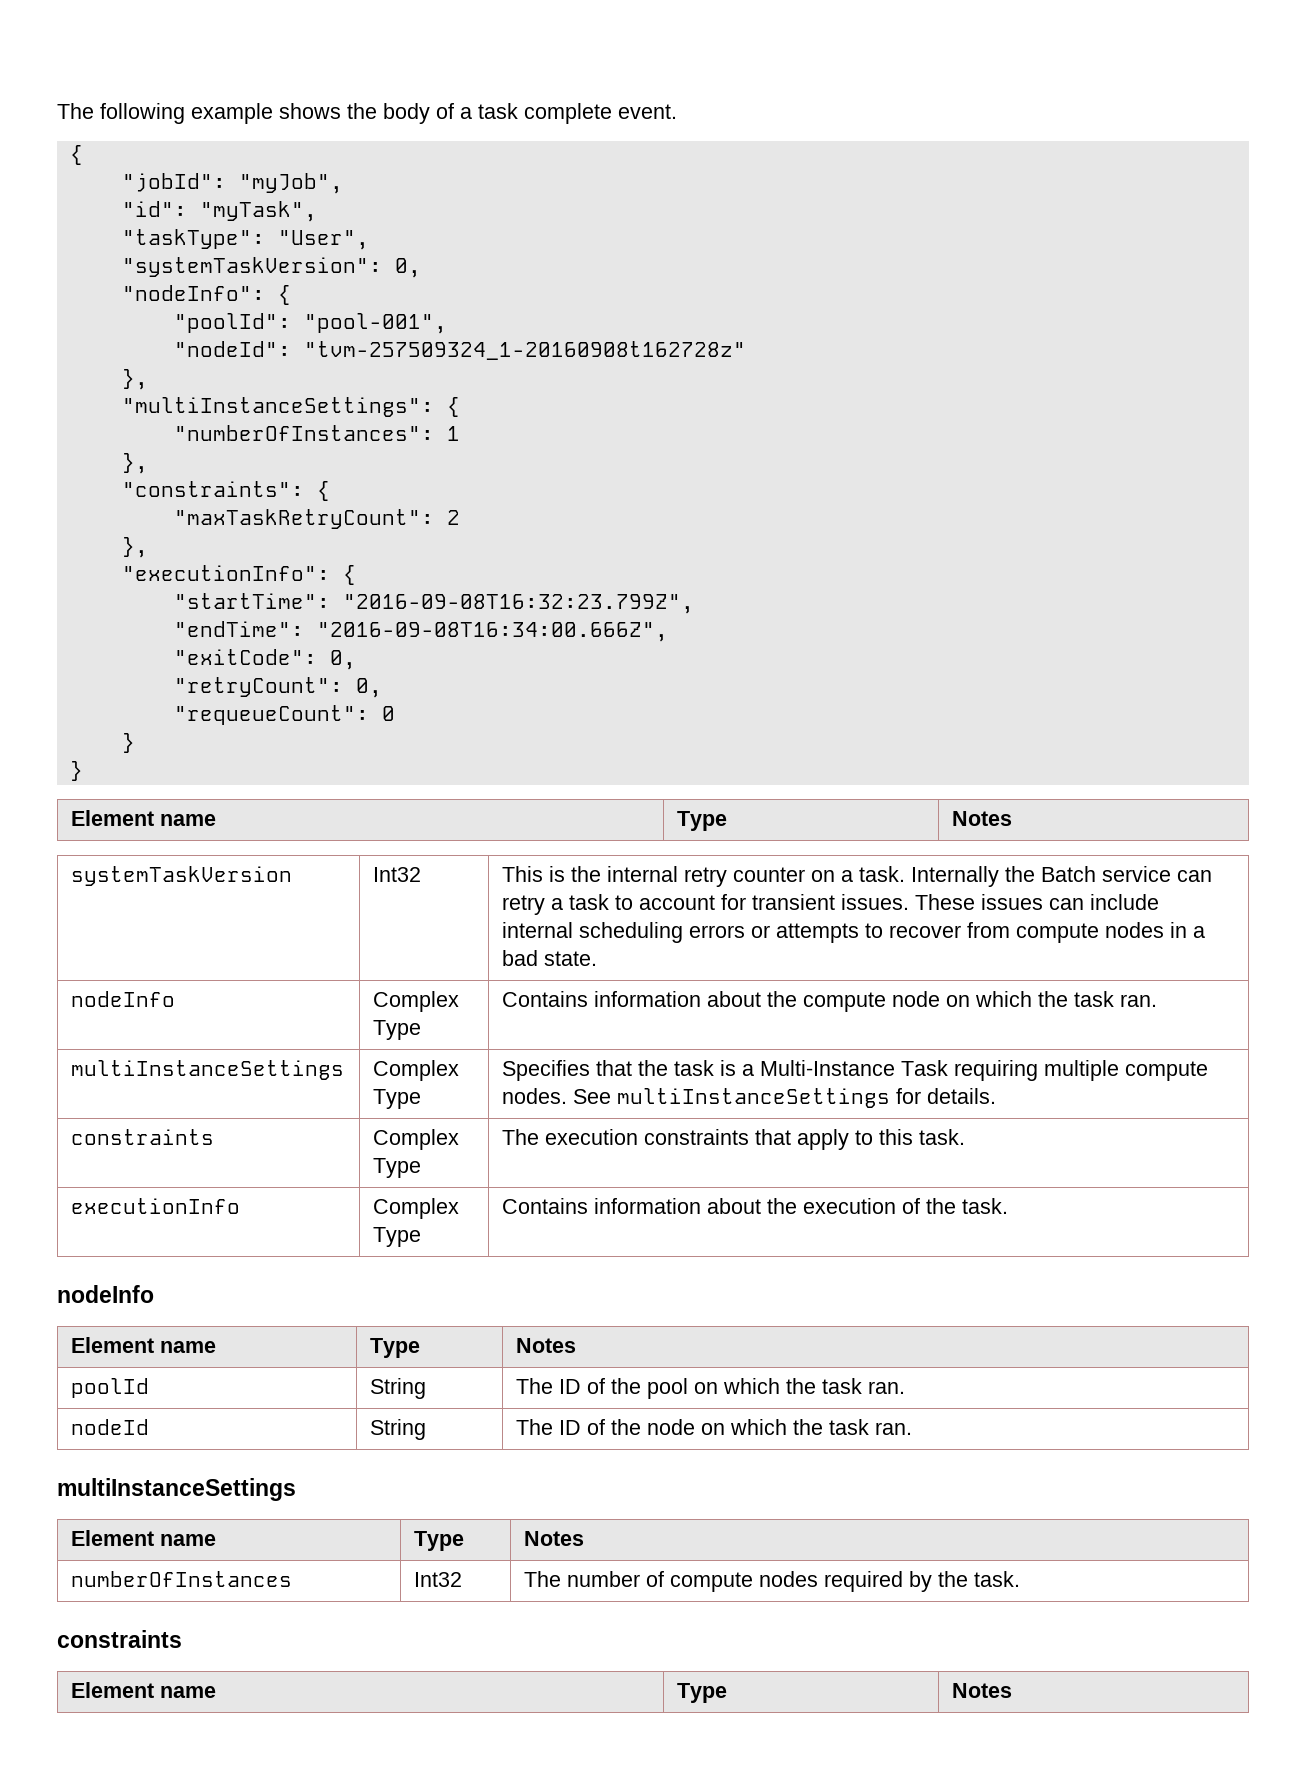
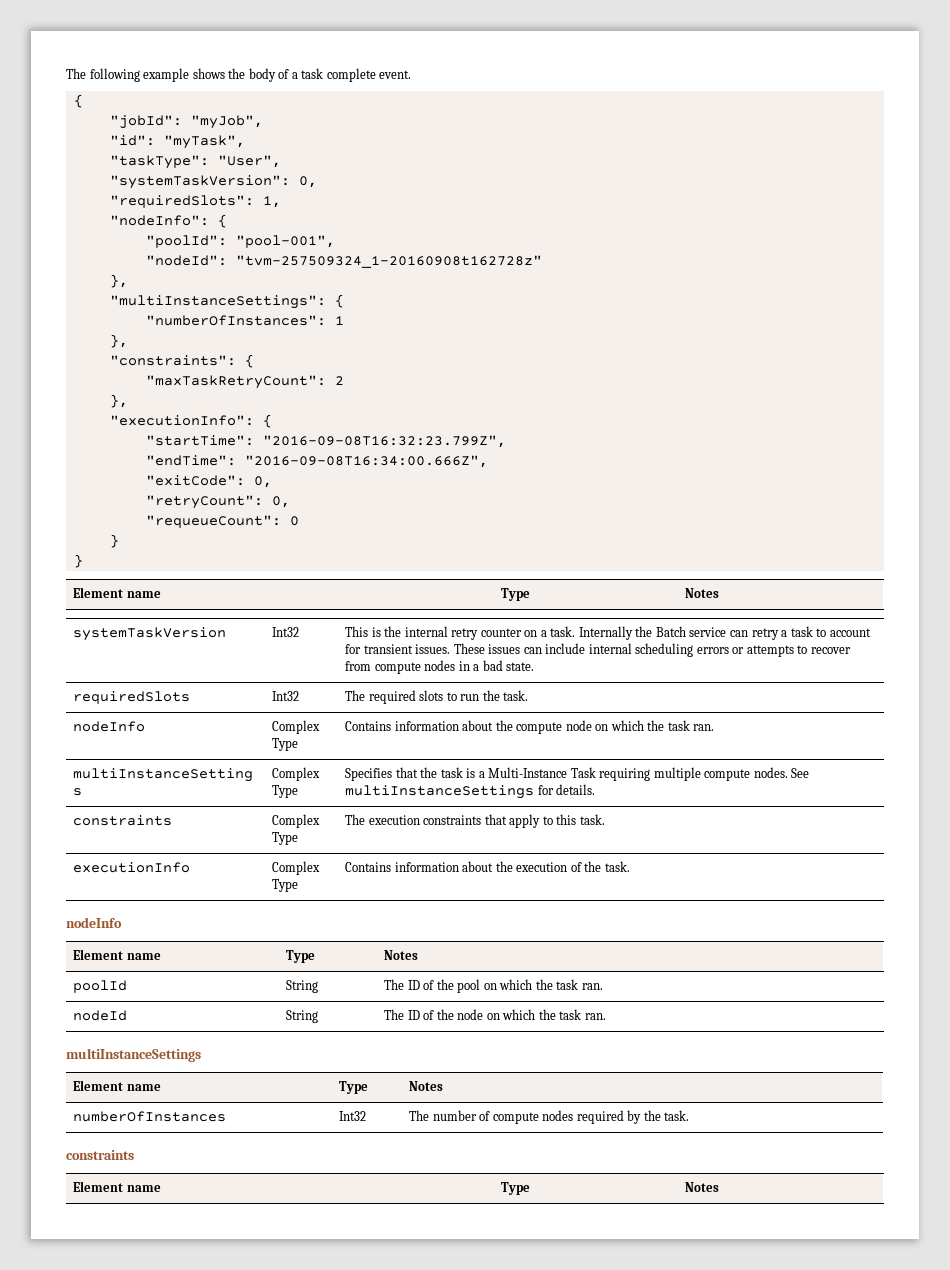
+ "requiredSlots": 1,
+ requiredSlots | Int32 | The required slots to run the task.

